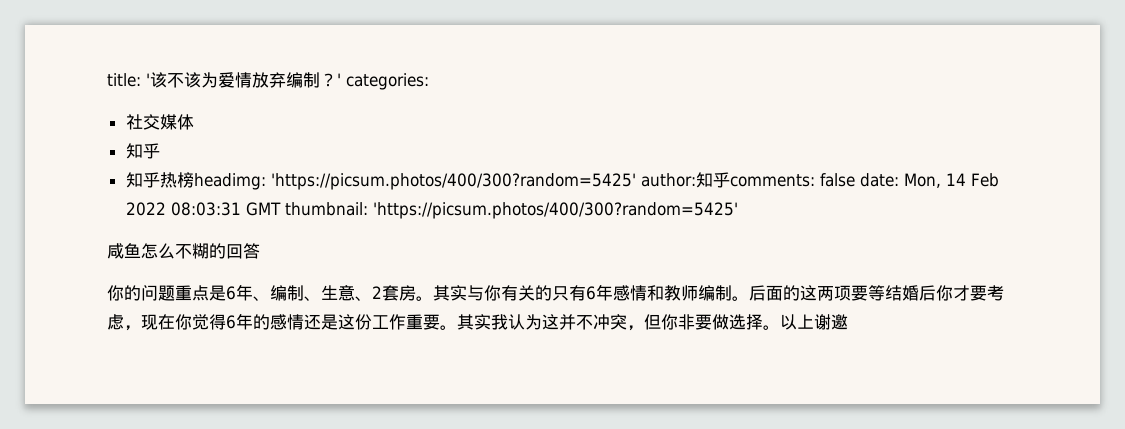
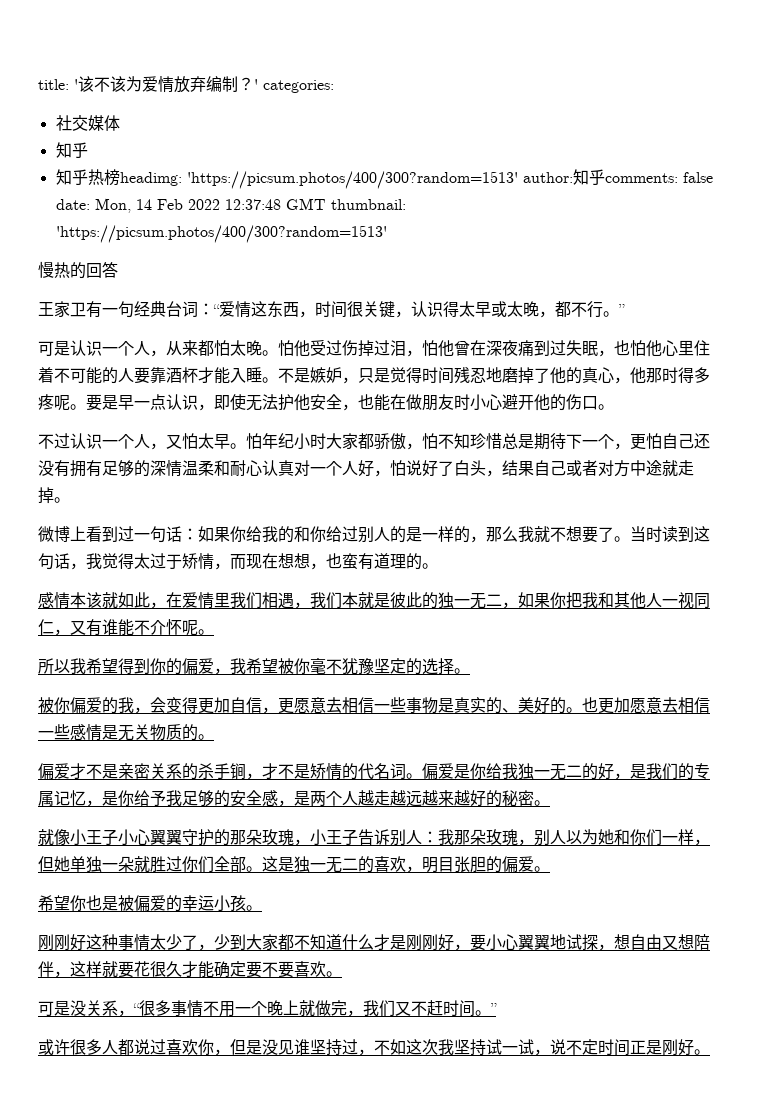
- 知乎热榜headimg: 'https://picsum.photos/400/300?random=5425' author:知乎comments: false date: Mon, 14 Feb 2022 08:03:31 GMT thumbnail: 'https://picsum.photos/400/300?random=5425'
- 咸鱼怎么不糊的回答
- 你的问题重点是6年、编制、生意、2套房。其实与你有关的只有6年感情和教师编制。后面的这两项要等结婚后你才要考虑，现在你觉得6年的感情还是这份工作重要。其实我认为这并不冲突，但你非要做选择。以上谢邀
+ 知乎热榜headimg: 'https://picsum.photos/400/300?random=1513' author:知乎comments: false date: Mon, 14 Feb 2022 12:37:48 GMT thumbnail: 'https://picsum.photos/400/300?random=1513'
+ 慢热的回答
+ 王家卫有一句经典台词：“爱情这东西，时间很关键，认识得太早或太晚，都不行。”
+ 可是认识一个人，从来都怕太晚。怕他受过伤掉过泪，怕他曾在深夜痛到过失眠，也怕他心里住着不可能的人要靠酒杯才能入睡。不是嫉妒，只是觉得时间残忍地磨掉了他的真心，他那时得多疼呢。要是早一点认识，即使无法护他安全，也能在做朋友时小心避开他的伤口。
+ 不过认识一个人，又怕太早。怕年纪小时大家都骄傲，怕不知珍惜总是期待下一个，更怕自己还没有拥有足够的深情温柔和耐心认真对一个人好，怕说好了白头，结果自己或者对方中途就走掉。
+ 微博上看到过一句话：如果你给我的和你给过别人的是一样的，那么我就不想要了。当时读到这句话，我觉得太过于矫情，而现在想想，也蛮有道理的。
+ 感情本该就如此，在爱情里我们相遇，我们本就是彼此的独一无二，如果你把我和其他人一视同仁，又有谁能不介怀呢。
+ 所以我希望得到你的偏爱，我希望被你毫不犹豫坚定的选择。
+ 被你偏爱的我，会变得更加自信，更愿意去相信一些事物是真实的、美好的。也更加愿意去相信一些感情是无关物质的。
+ 偏爱才不是亲密关系的杀手锏，才不是矫情的代名词。偏爱是你给我独一无二的好，是我们的专属记忆，是你给予我足够的安全感，是两个人越走越远越来越好的秘密。
+ 就像小王子小心翼翼守护的那朵玫瑰，小王子告诉别人：我那朵玫瑰，别人以为她和你们一样，但她单独一朵就胜过你们全部。这是独一无二的喜欢，明目张胆的偏爱。
+ 希望你也是被偏爱的幸运小孩。
+ 刚刚好这种事情太少了，少到大家都不知道什么才是刚刚好，要小心翼翼地试探，想自由又想陪伴，这样就要花很久才能确定要不要喜欢。
+ 可是没关系，“很多事情不用一个晚上就做完，我们又不赶时间。”
+ 或许很多人都说过喜欢你，但是没见谁坚持过，不如这次我坚持试一试，说不定时间正是刚好。

